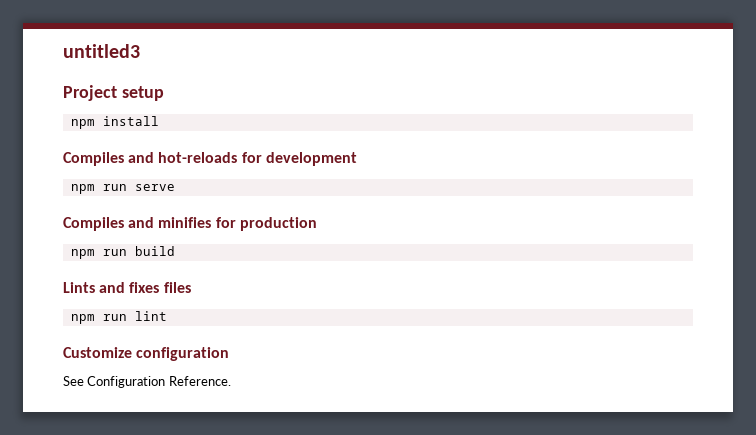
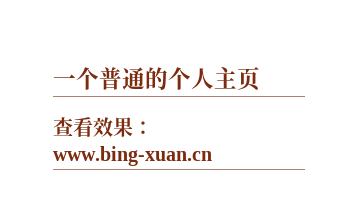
- untitled3
- Project setup
- npm install
- Compiles and hot-reloads for development
- npm run serve
- Compiles and minifies for production
- npm run build
- Lints and fixes files
- npm run lint
- Customize configuration
- See Configuration Reference.
+ 一个普通的个人主页
+ 查看效果：www.bing-xuan.cn

